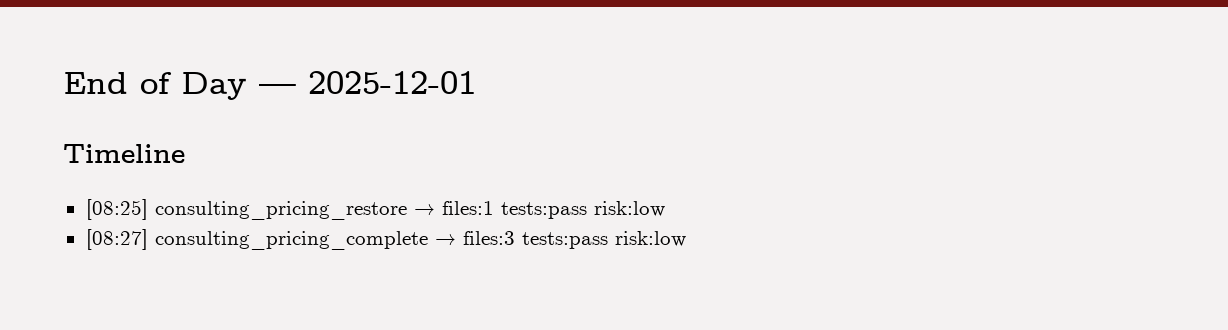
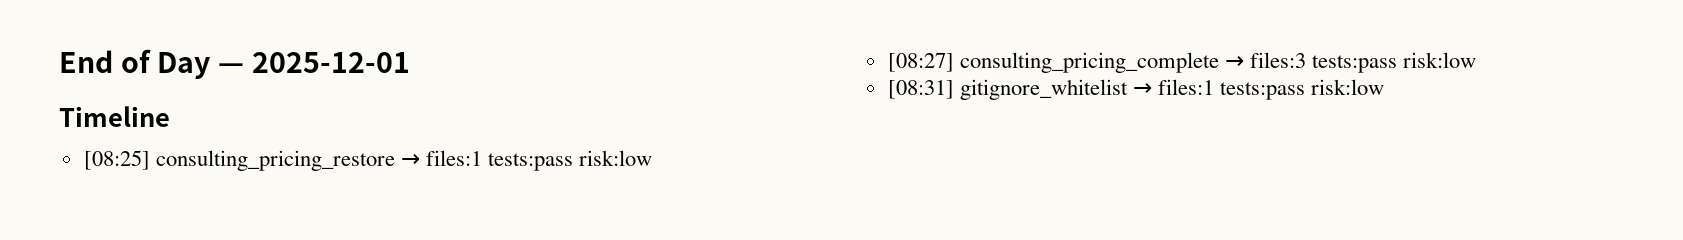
+ [08:31] gitignore_whitelist → files:1 tests:pass risk:low

